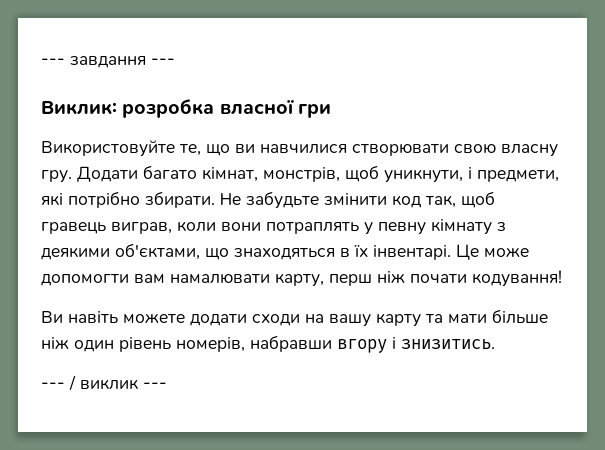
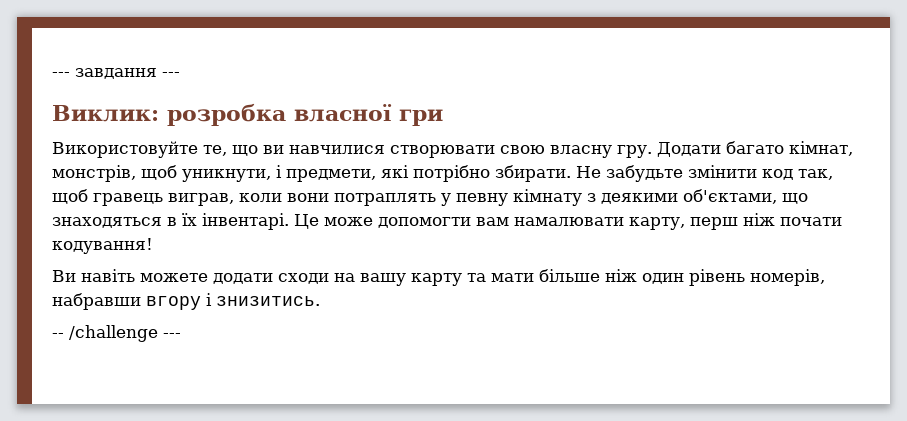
- --- / виклик ---
+ -- /challenge ---

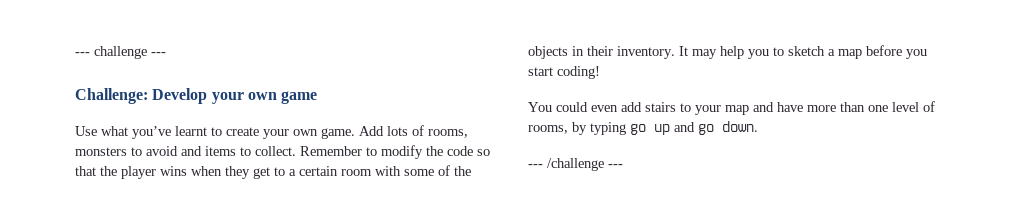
- --- завдання ---
+ --- challenge ---
- Виклик: розробка власної гри
- Використовуйте те, що ви навчилися створювати свою власну гру. Додати багато кімнат, монстрів, щоб уникнути, і предмети, які потрібно збирати. Не забудьте змінити код так, щоб гравець виграв, коли вони потраплять у певну кімнату з деякими об'єктами, що знаходяться в їх інвентарі. Це може допомогти вам намалювати карту, перш ніж почати кодування!
- Ви навіть можете додати сходи на вашу карту та мати більше ніж один рівень номерів, набравши вгору і знизитись.
- -- /challenge ---
+ Challenge: Develop your own game
+ Use what you’ve learnt to create your own game. Add lots of rooms, monsters to avoid and items to collect. Remember to modify the code so that the player wins when they get to a certain room with some of the objects in their inventory. It may help you to sketch a map before you start coding!
+ You could even add stairs to your map and have more than one level of rooms, by typing go up and go down.
+ --- /challenge ---

